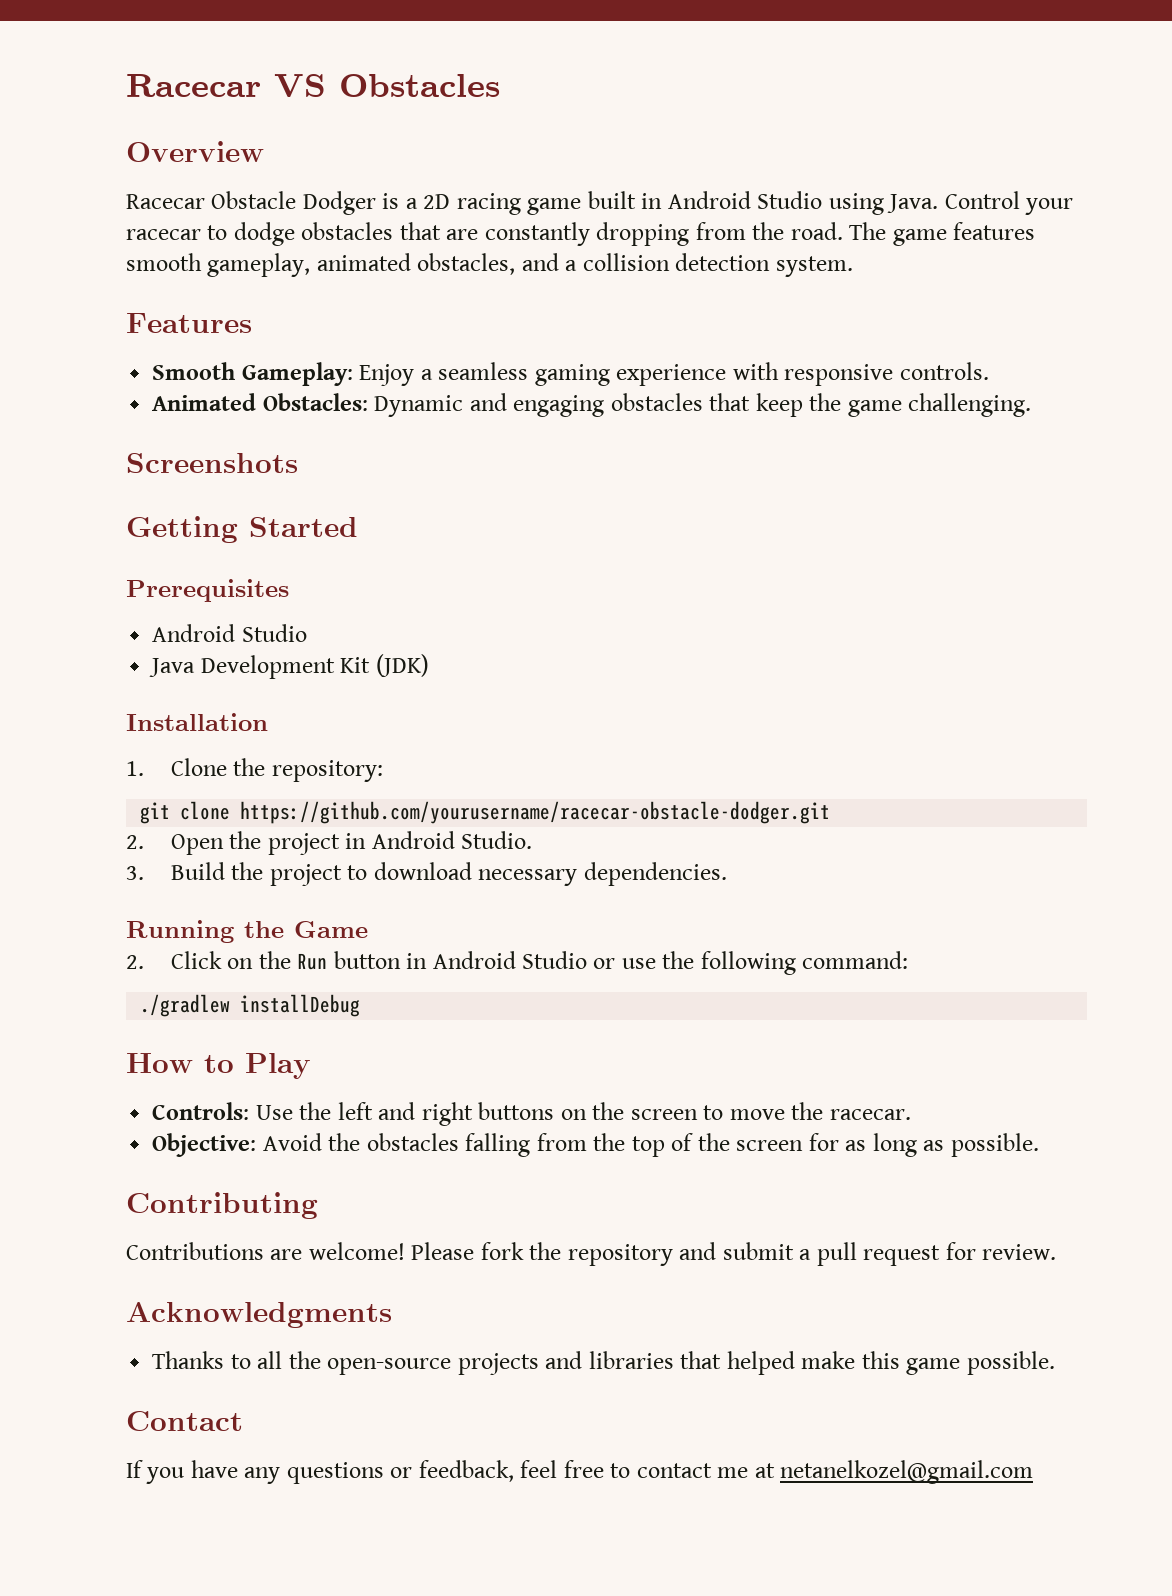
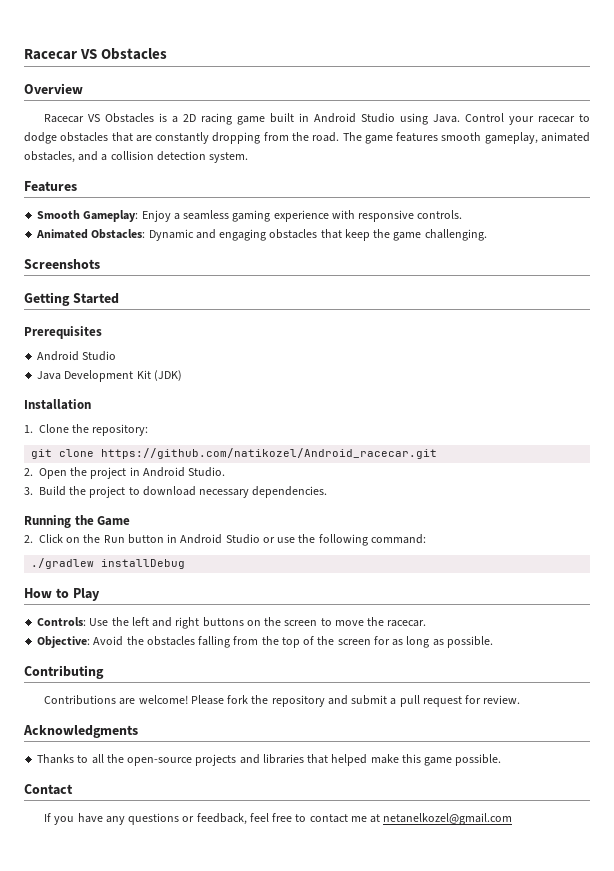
- Racecar Obstacle Dodger is a 2D racing game built in Android Studio using Java.
+ Racecar VS Obstacles is a 2D racing game built in Android Studio using Java.
- git clone https://github.com/yourusername/racecar-obstacle-dodger.git
+ git clone https://github.com/natikozel/Android_racecar.git

